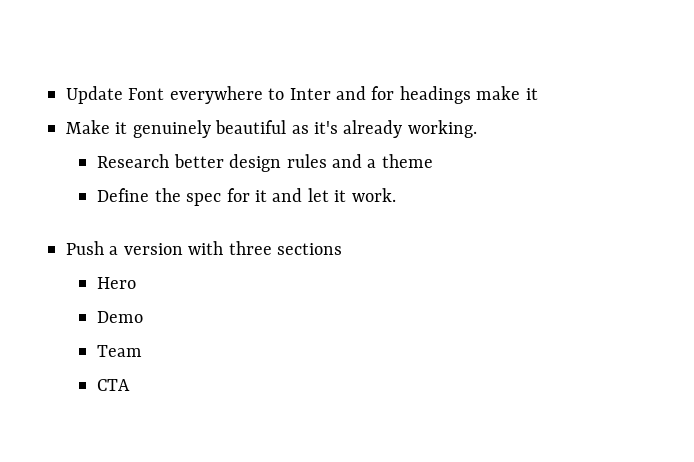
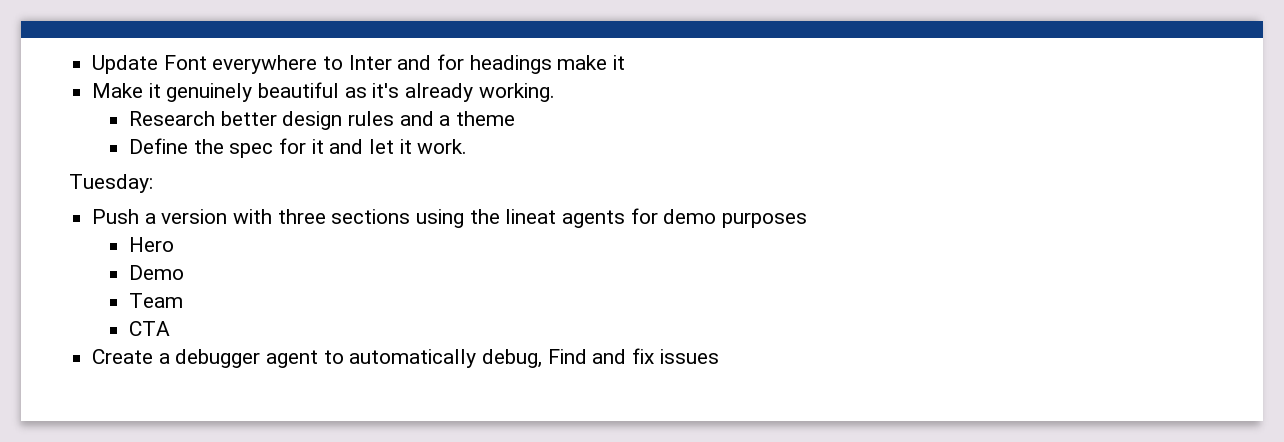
+ Tuesday:
- Push a version with three sections
+ Push a version with three sections using the lineat agents for demo purposes
  Hero
  Demo
  Team
  CTA
+ Create a debugger agent to automatically debug, Find and fix issues

